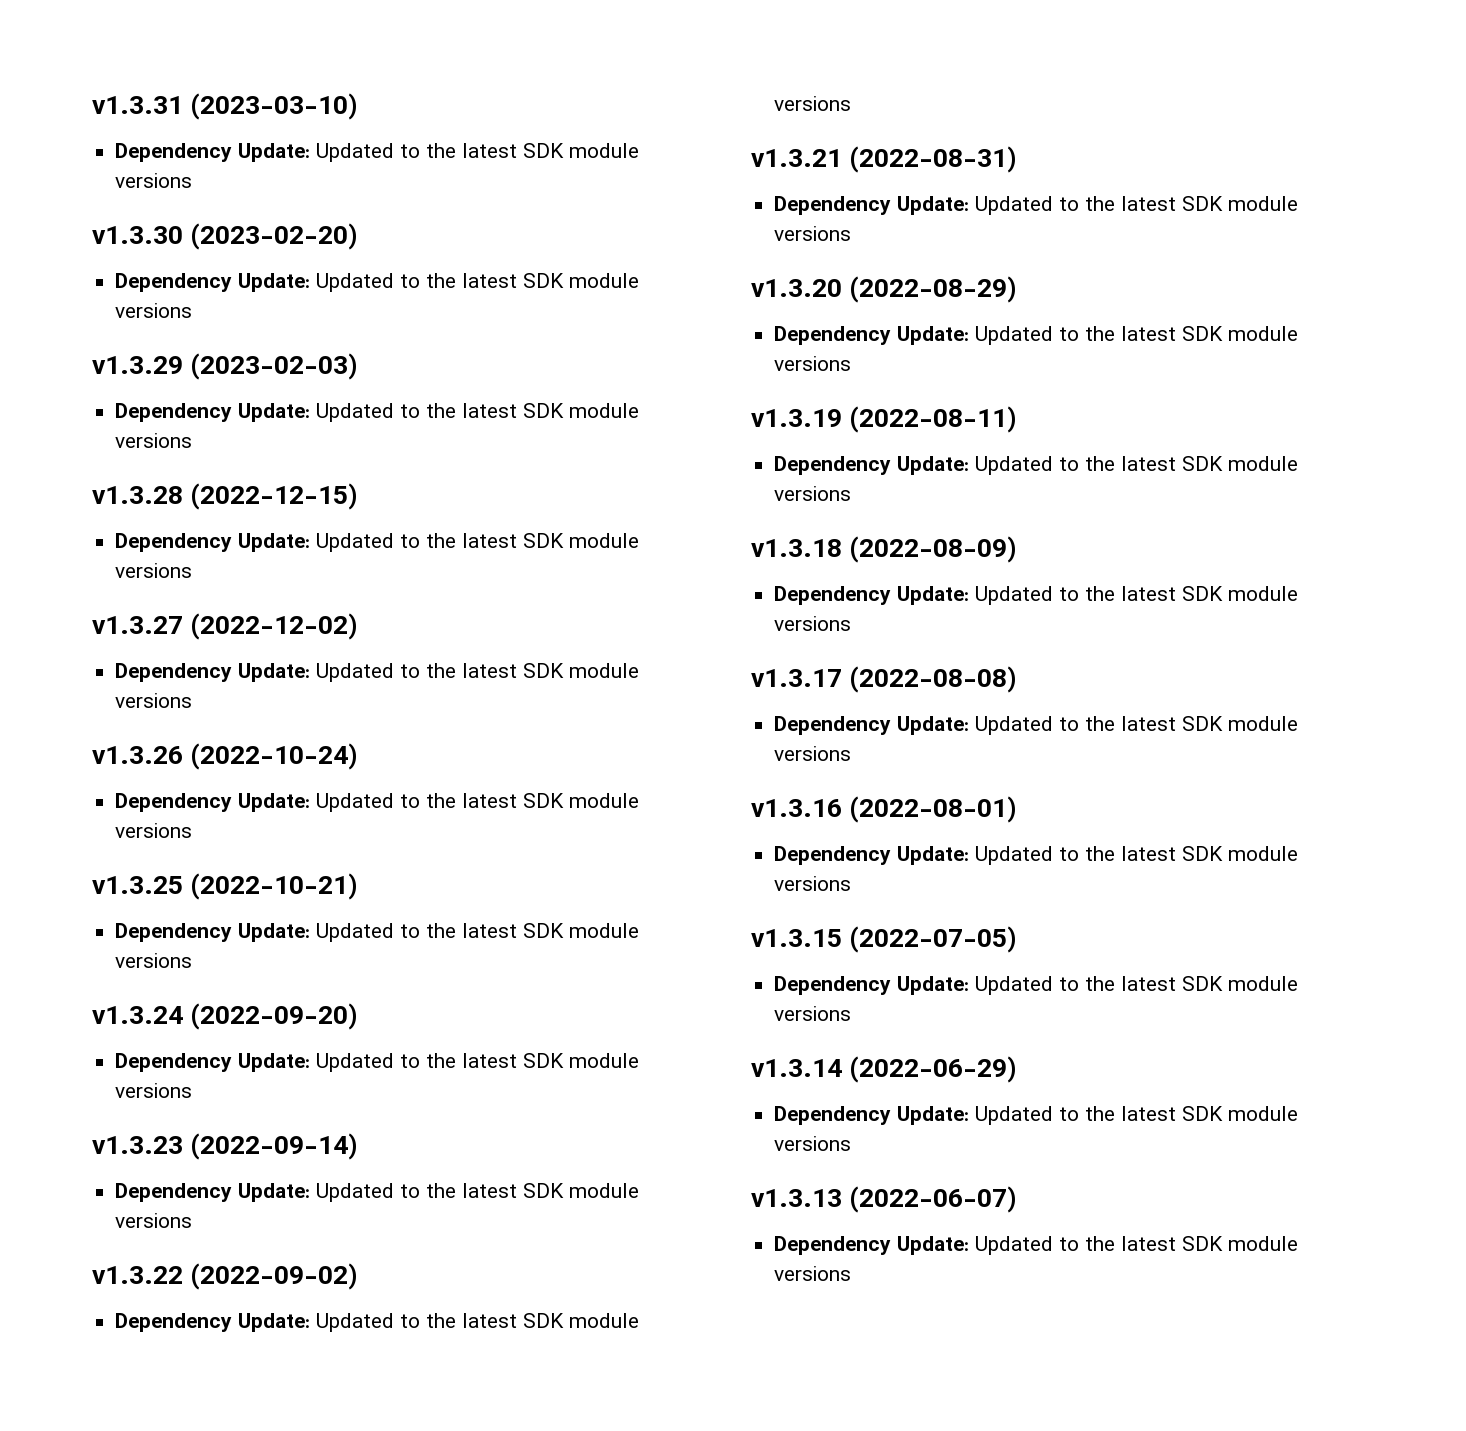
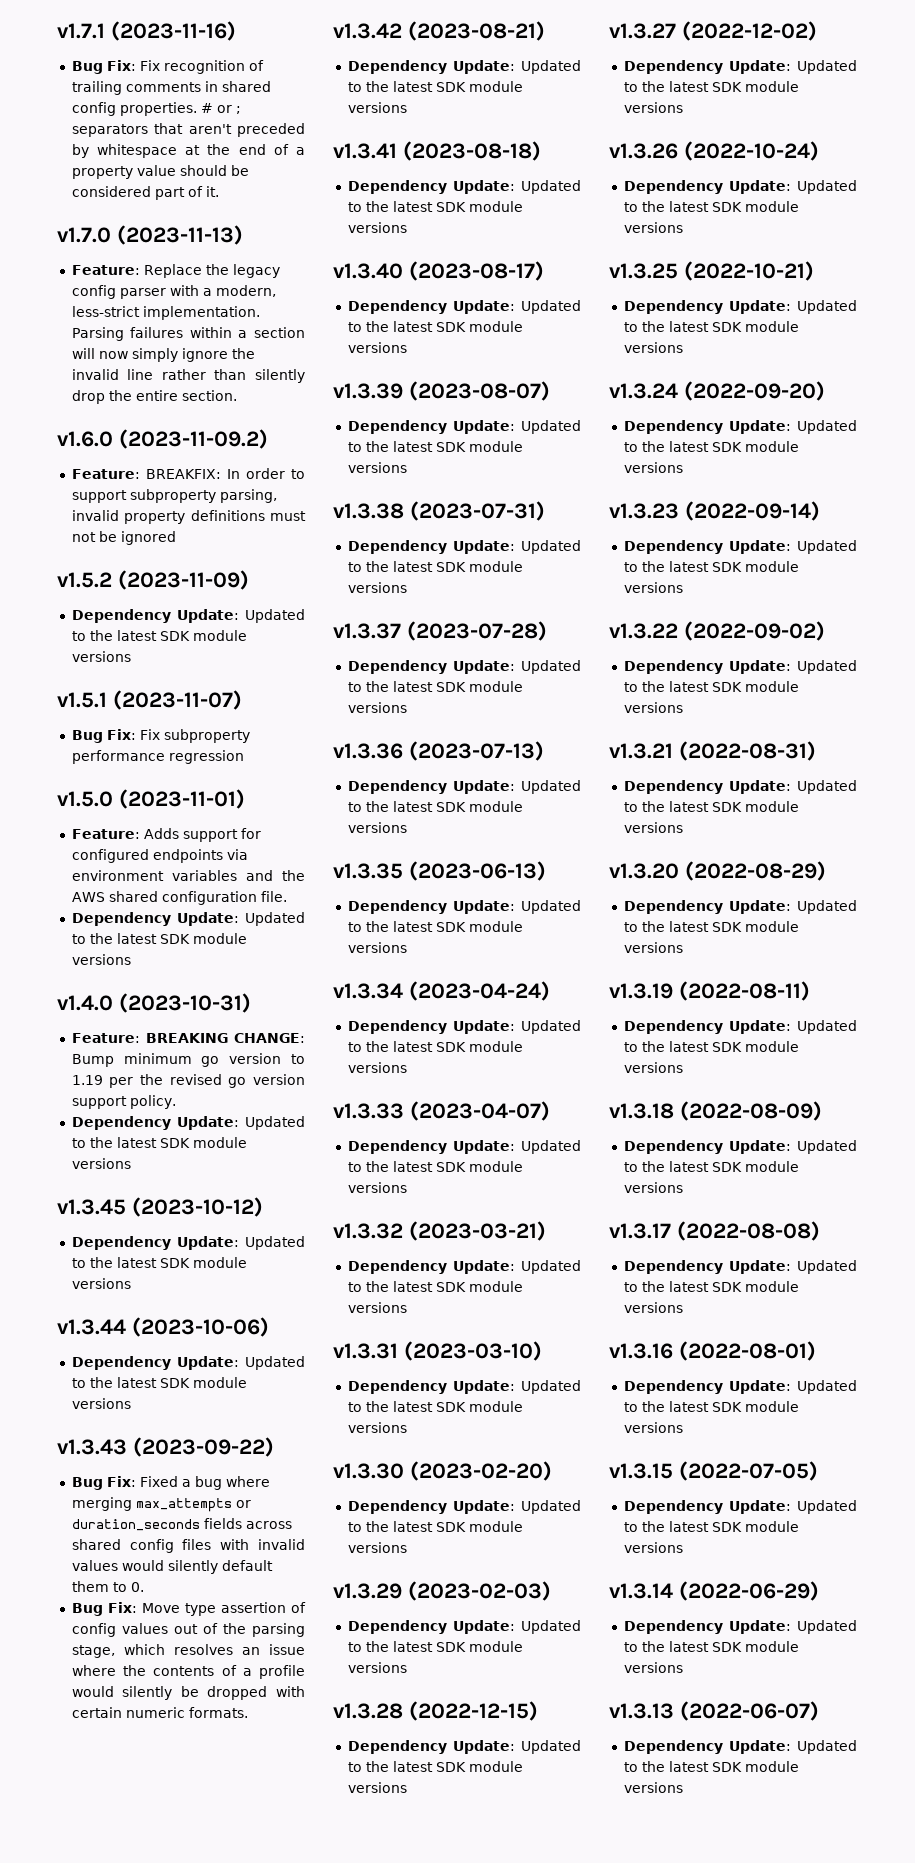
+ v1.7.1 (2023-11-16)
+ Bug Fix: Fix recognition of trailing comments in shared config properties. # or ; separators that aren't preceded by whitespace at the end of a property value should be considered part of it.
+ v1.7.0 (2023-11-13)
+ Feature: Replace the legacy config parser with a modern, less-strict implementation. Parsing failures within a section will now simply ignore the invalid line rather than silently drop the entire section.
+ v1.6.0 (2023-11-09.2)
+ Feature: BREAKFIX: In order to support subproperty parsing, invalid property definitions must not be ignored
+ v1.5.2 (2023-11-09)
+ Dependency Update: Updated to the latest SDK module versions
+ v1.5.1 (2023-11-07)
+ Bug Fix: Fix subproperty performance regression
+ v1.5.0 (2023-11-01)
+ Feature: Adds support for configured endpoints via environment variables and the AWS shared configuration file.
+ Dependency Update: Updated to the latest SDK module versions
+ v1.4.0 (2023-10-31)
+ Feature: BREAKING CHANGE: Bump minimum go version to 1.19 per the revised go version support policy.
+ Dependency Update: Updated to the latest SDK module versions
+ v1.3.45 (2023-10-12)
+ Dependency Update: Updated to the latest SDK module versions
+ v1.3.44 (2023-10-06)
+ Dependency Update: Updated to the latest SDK module versions
+ v1.3.43 (2023-09-22)
+ Bug Fix: Fixed a bug where merging max_attempts or duration_seconds fields across shared config files with invalid values would silently default them to 0.
+ Bug Fix: Move type assertion of config values out of the parsing stage, which resolves an issue where the contents of a profile would silently be dropped with certain numeric formats.
+ v1.3.42 (2023-08-21)
+ Dependency Update: Updated to the latest SDK module versions
+ v1.3.41 (2023-08-18)
+ Dependency Update: Updated to the latest SDK module versions
+ v1.3.40 (2023-08-17)
+ Dependency Update: Updated to the latest SDK module versions
+ v1.3.39 (2023-08-07)
+ Dependency Update: Updated to the latest SDK module versions
+ v1.3.38 (2023-07-31)
+ Dependency Update: Updated to the latest SDK module versions
+ v1.3.37 (2023-07-28)
+ Dependency Update: Updated to the latest SDK module versions
+ v1.3.36 (2023-07-13)
+ Dependency Update: Updated to the latest SDK module versions
+ v1.3.35 (2023-06-13)
+ Dependency Update: Updated to the latest SDK module versions
+ v1.3.34 (2023-04-24)
+ Dependency Update: Updated to the latest SDK module versions
+ v1.3.33 (2023-04-07)
+ Dependency Update: Updated to the latest SDK module versions
+ v1.3.32 (2023-03-21)
+ Dependency Update: Updated to the latest SDK module versions

